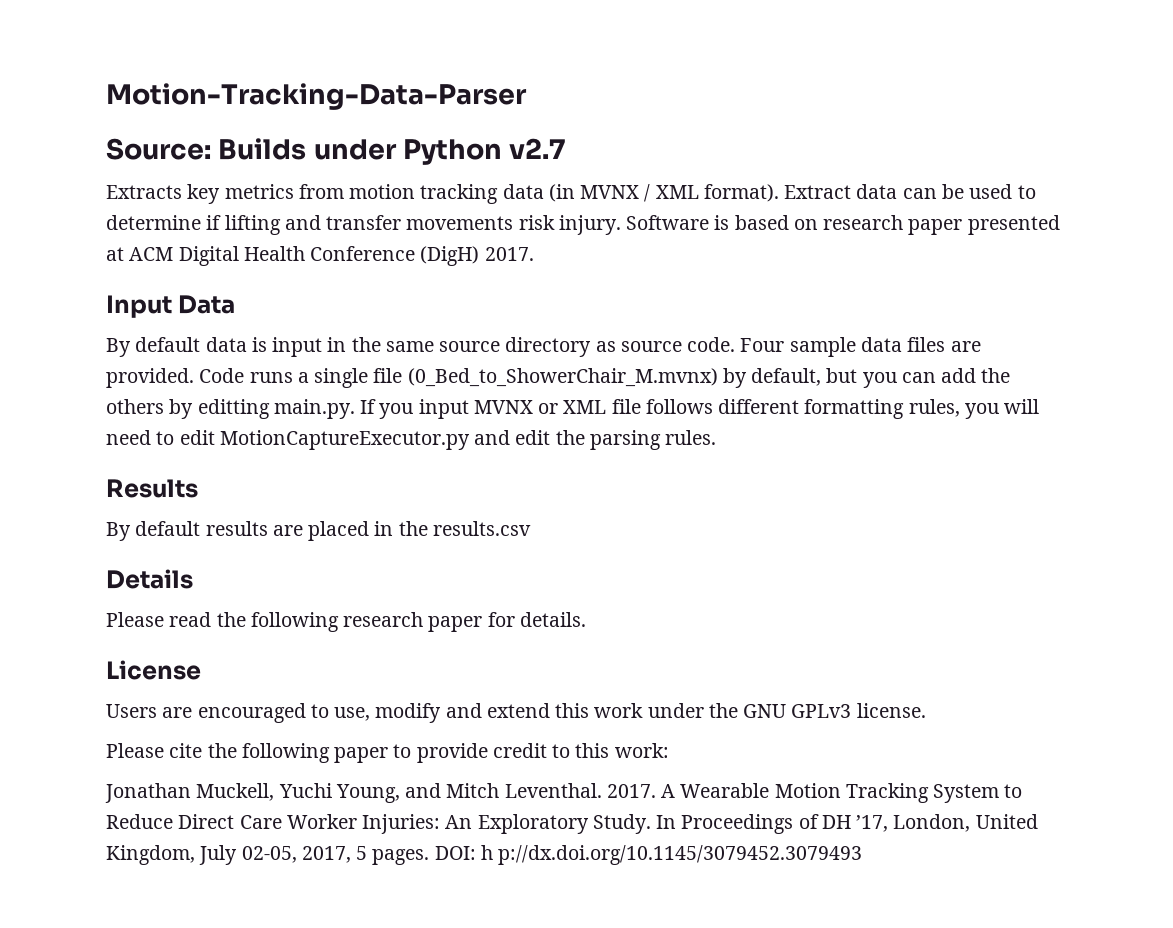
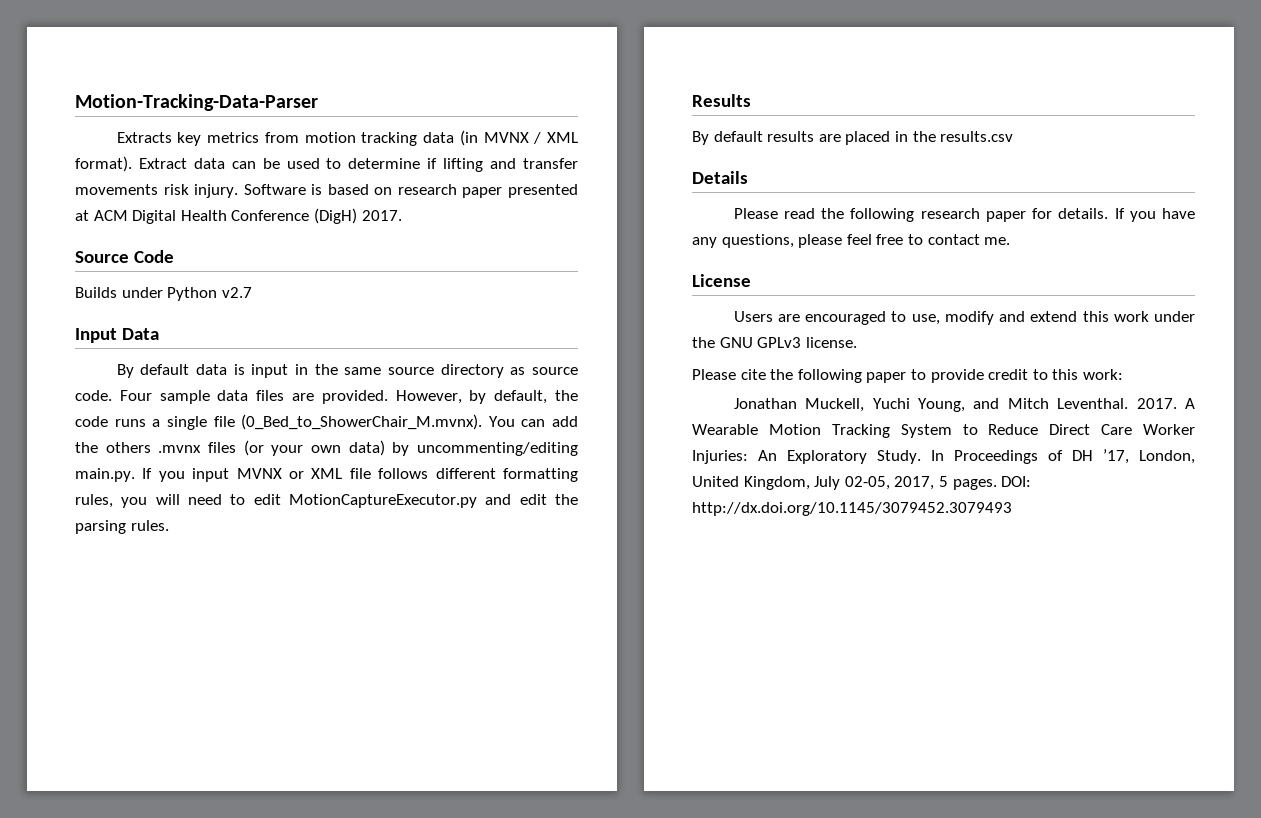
- Source: Builds under Python v2.7
+ Source Code
+ Builds under Python v2.7
- Code runs a single file (0_Bed_to_ShowerChair_M.mvnx) by default, but you can add the others by editting main.py. If you input MVNX or XML file follows different formatting rules, you will need to edit MotionCaptureExecutor.py and edit the parsing rules.
+ However, by default, the code runs a single file (0_Bed_to_ShowerChair_M.mvnx). You can add the others .mvnx files (or your own data) by uncommenting/editing main.py. If you input MVNX or XML file follows different formatting rules, you will need to edit MotionCaptureExecutor.py and edit the parsing rules.
+ If you have any questions, please feel free to contact me.
- DOI: h p://dx.doi.org/10.1145/3079452.3079493
+ DOI: http://dx.doi.org/10.1145/3079452.3079493

